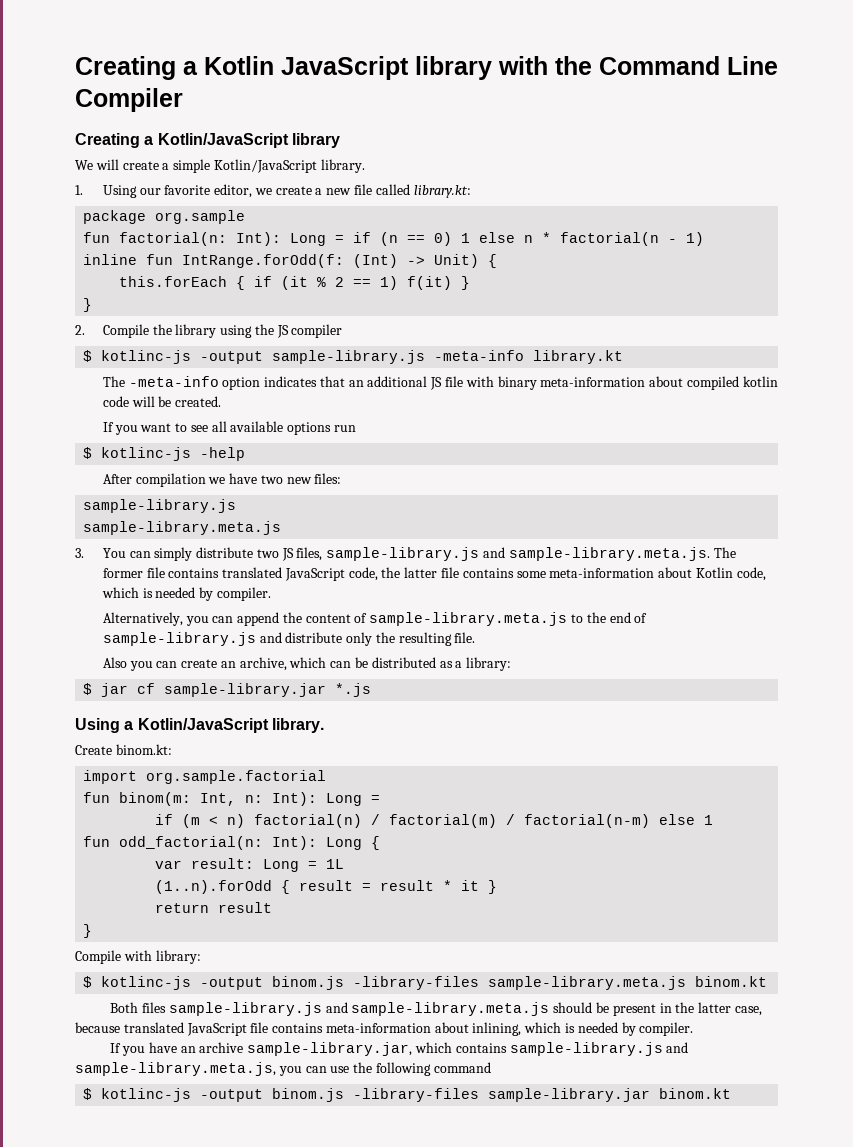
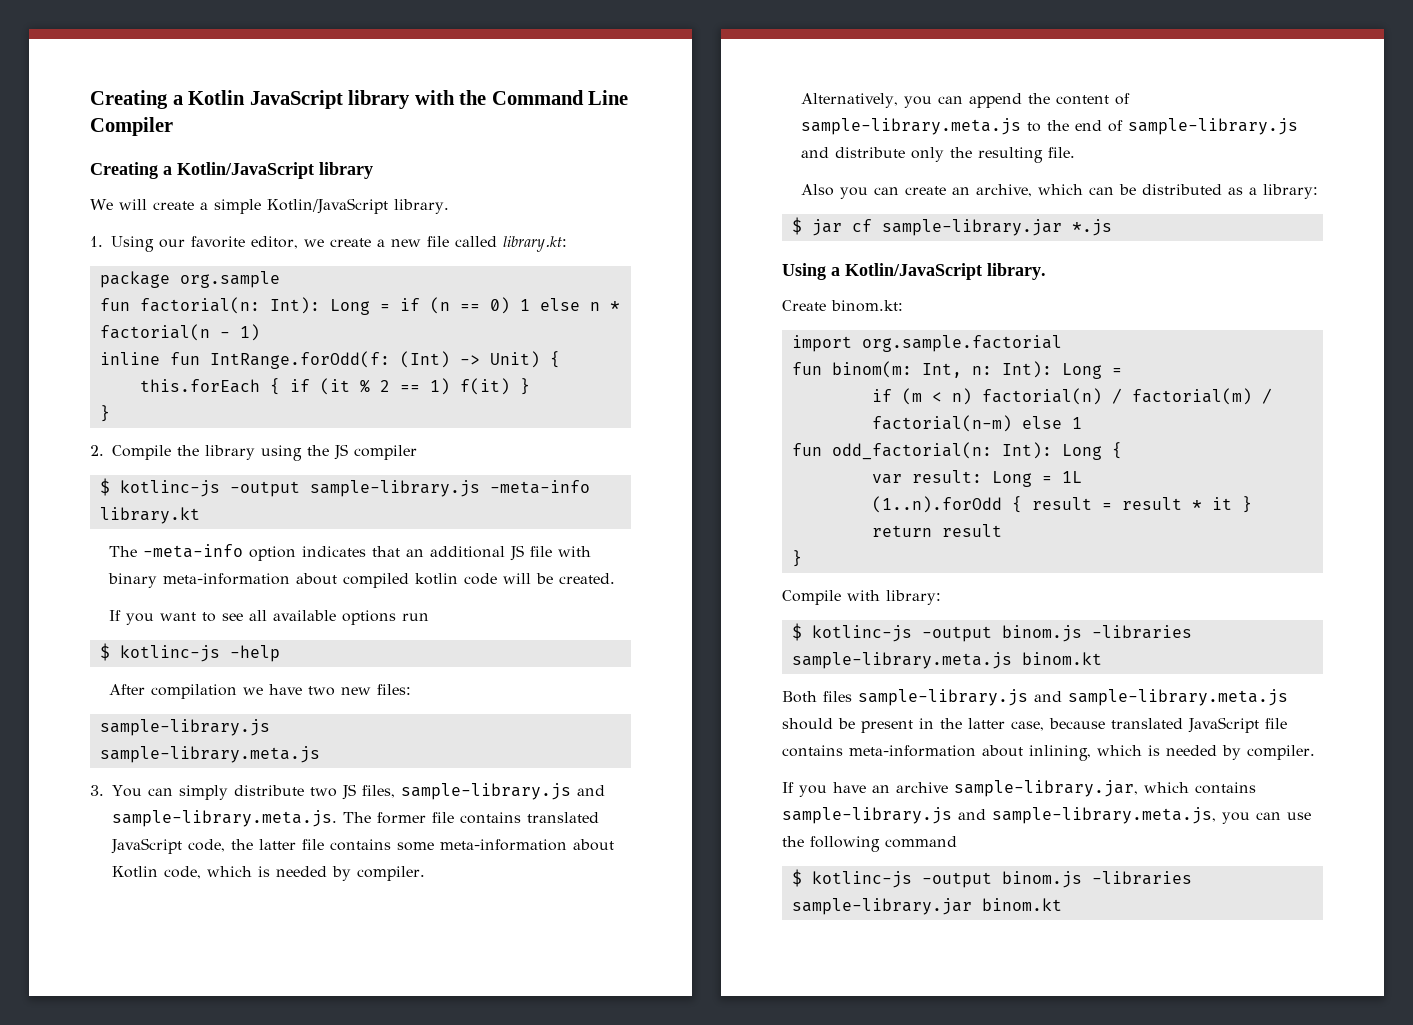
- $ kotlinc-js -output binom.js -library-files sample-library.meta.js binom.kt
+ $ kotlinc-js -output binom.js -libraries sample-library.meta.js binom.kt
- $ kotlinc-js -output binom.js -library-files sample-library.jar binom.kt
+ $ kotlinc-js -output binom.js -libraries sample-library.jar binom.kt

